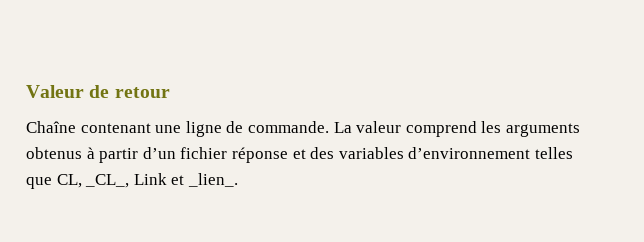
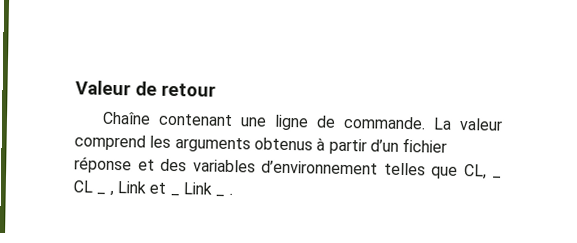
- La valeur comprend les arguments obtenus à partir d’un fichier réponse et des variables d’environnement telles que CL, _CL_, Link et _lien_.
+ La valeur comprend les arguments obtenus à partir d’un fichier réponse et des variables d’environnement telles que CL, _ CL _ , Link et _ Link _ .

